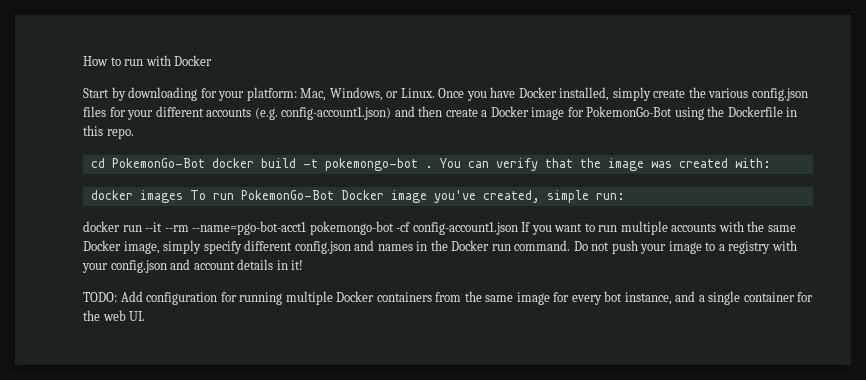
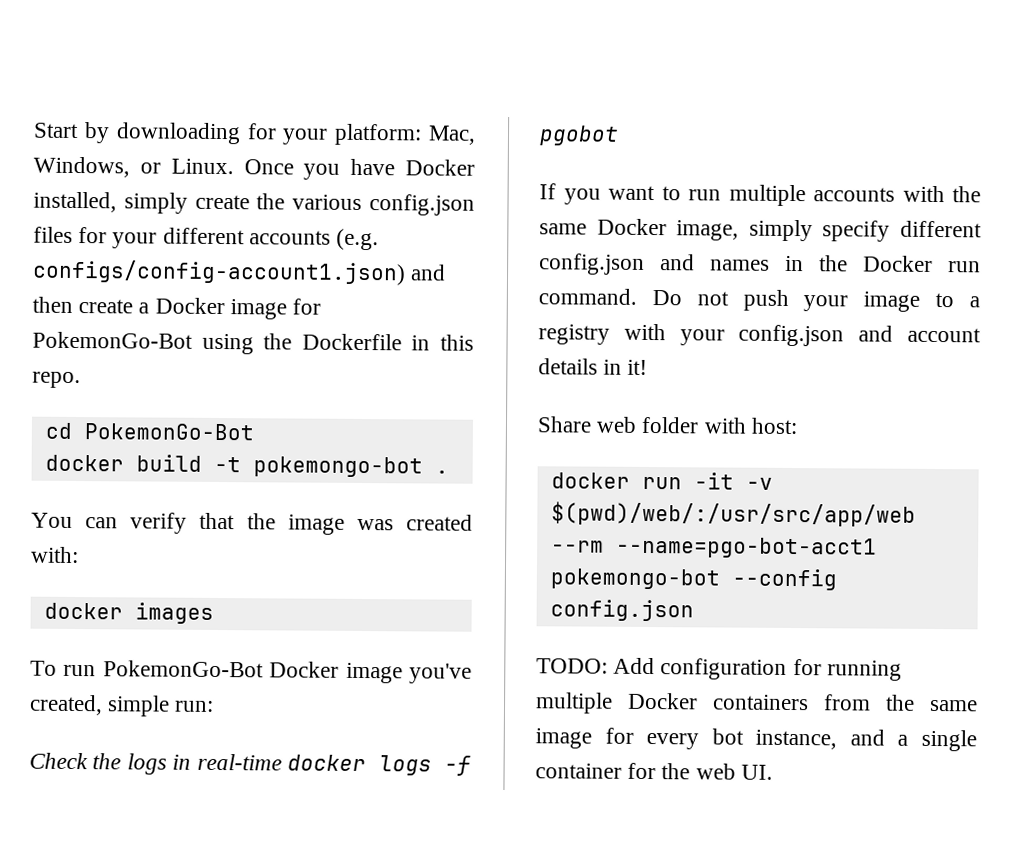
- How to run with Docker
- Once you have Docker installed, simply create the various config.json files for your different accounts (e.g. config-account1.json) and then create a Docker image for PokemonGo-Bot using the Dockerfile in this repo.
+ Once you have Docker installed, simply create the various config.json files for your different accounts (e.g. configs/config-account1.json) and then create a Docker image for PokemonGo-Bot using the Dockerfile in this repo.
- cd PokemonGo-Bot docker build -t pokemongo-bot . You can verify that the image was created with:
+ cd PokemonGo-Bot
+ docker build -t pokemongo-bot .
+ You can verify that the image was created with:
- docker images To run PokemonGo-Bot Docker image you've created, simple run:
+ docker images
+ To run PokemonGo-Bot Docker image you've created, simple run:
- docker run --it --rm --name=pgo-bot-acct1 pokemongo-bot -cf config-account1.json If you want to run multiple accounts with the same Docker image, simply specify different config.json and names in the Docker run command.
+ Check the logs in real-time docker logs -f pgobot
+ If you want to run multiple accounts with the same Docker image, simply specify different config.json and names in the Docker run command.
+ Share web folder with host:
+ docker run -it -v $(pwd)/web/:/usr/src/app/web --rm --name=pgo-bot-acct1 pokemongo-bot --config config.json

